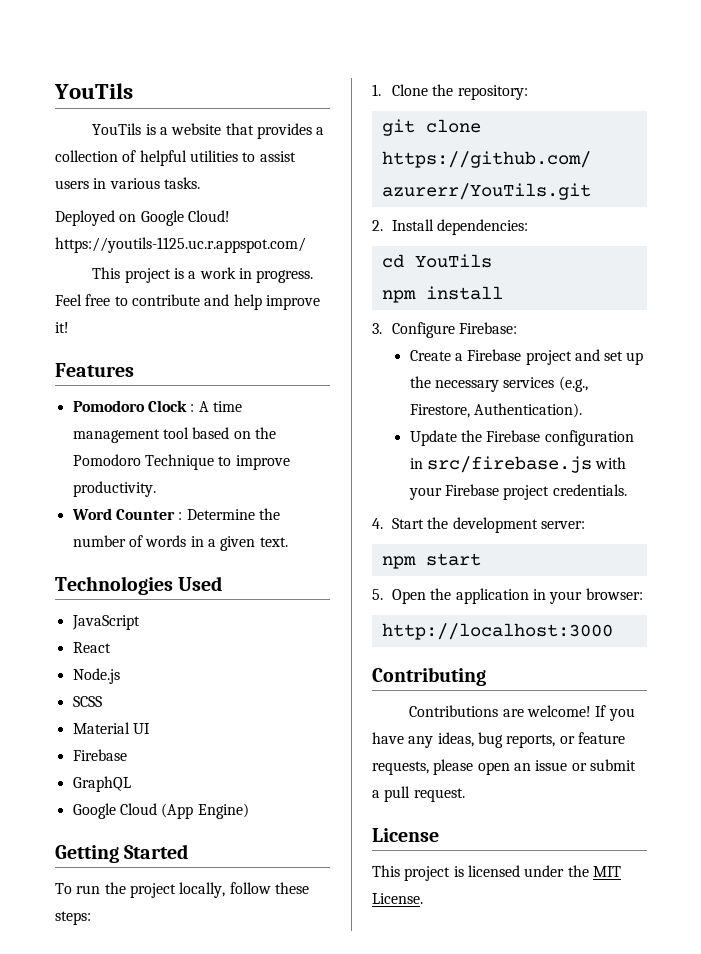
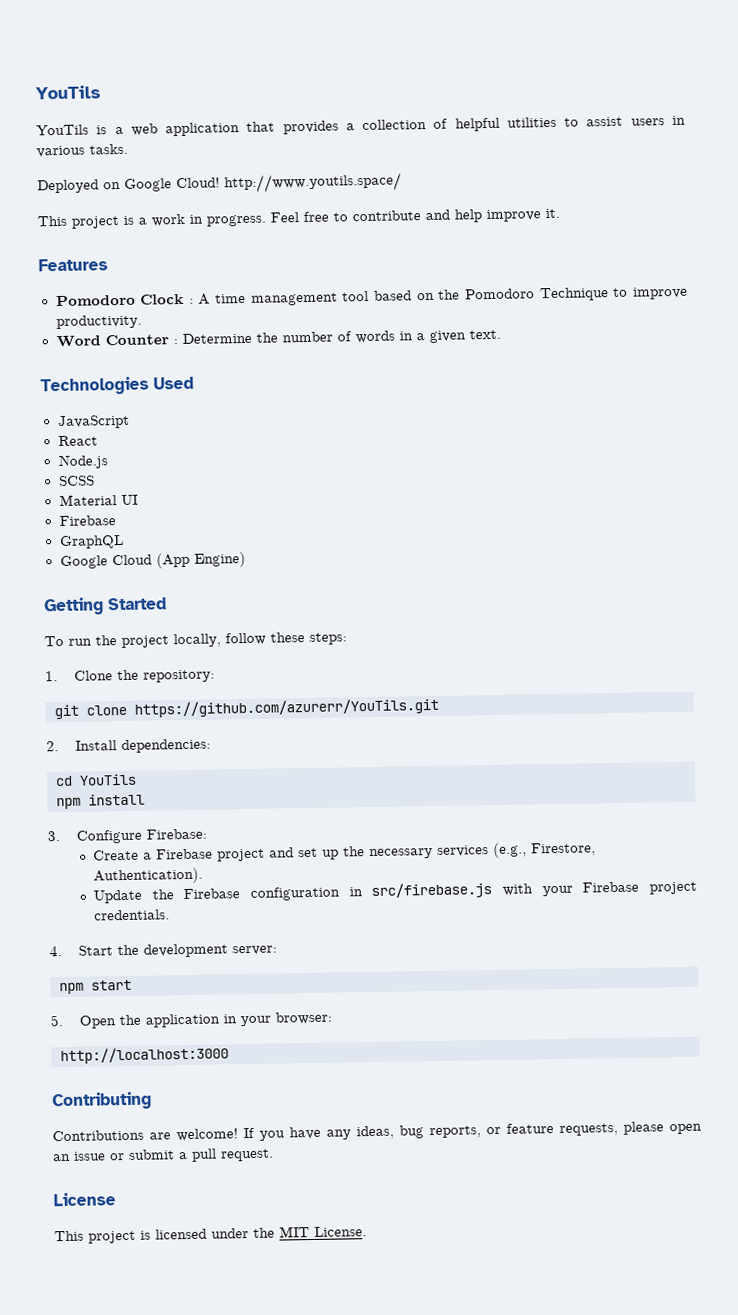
- YouTils is a website that provides a collection of helpful utilities to assist users in various tasks.
+ YouTils is a web application that provides a collection of helpful utilities to assist users in various tasks.
- Deployed on Google Cloud! https://youtils-1125.uc.r.appspot.com/
+ Deployed on Google Cloud! http://www.youtils.space/
- Feel free to contribute and help improve it!
+ Feel free to contribute and help improve it.

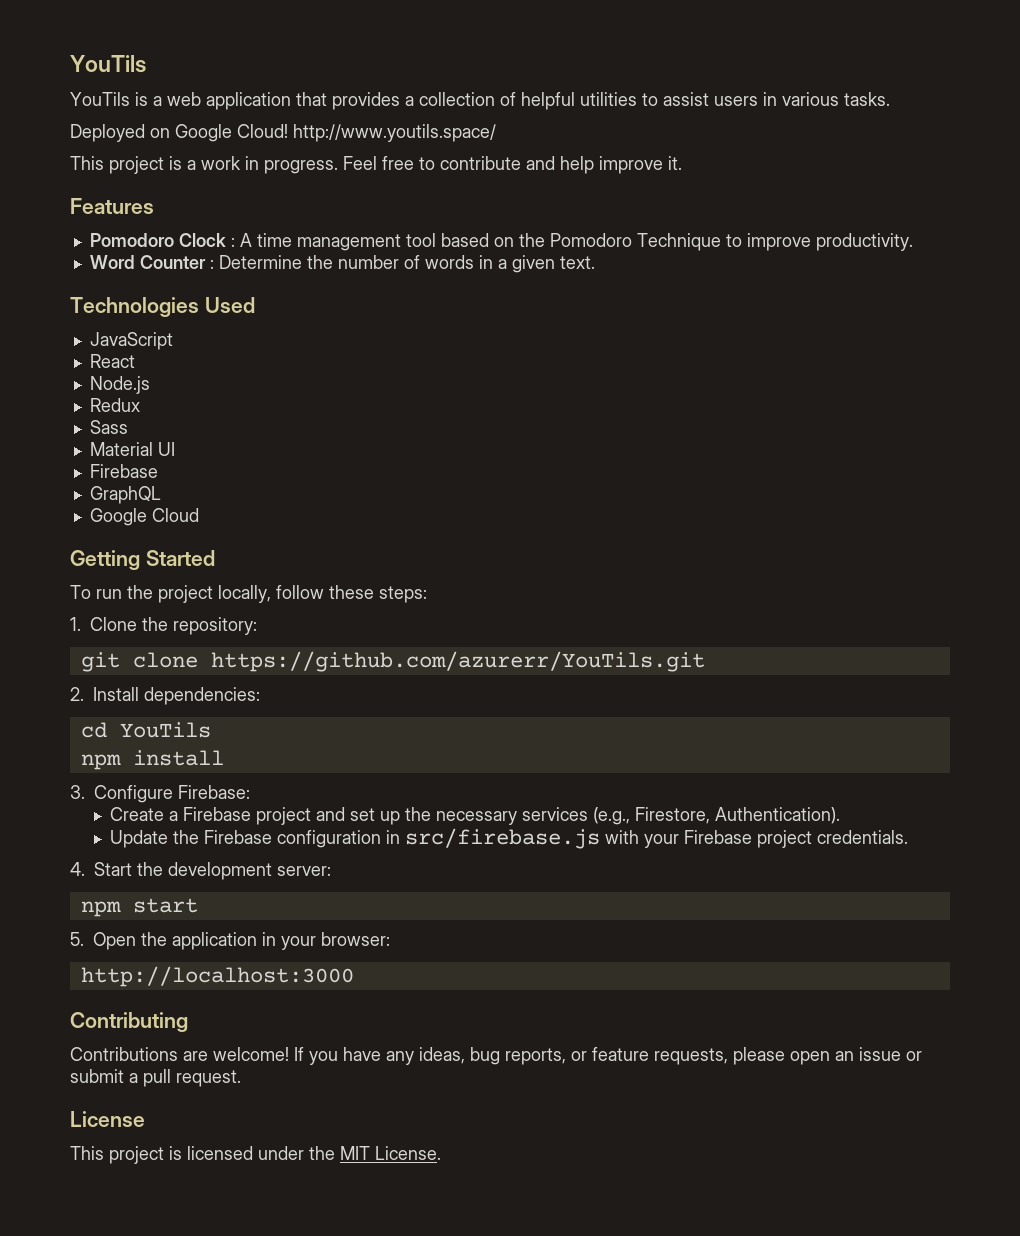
- SCSS
+ Redux
+ Sass
- Google Cloud (App Engine)
+ Google Cloud

